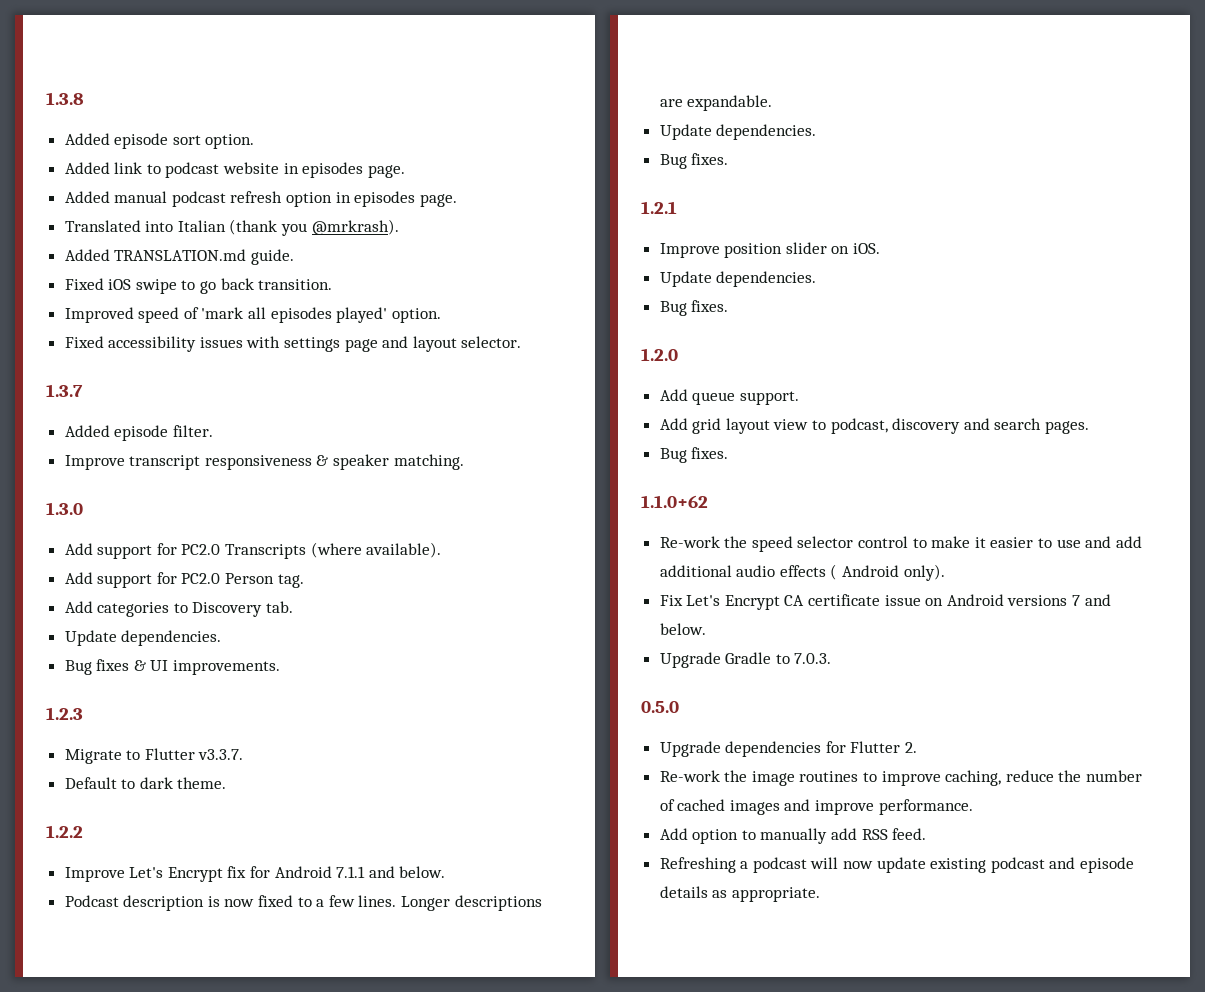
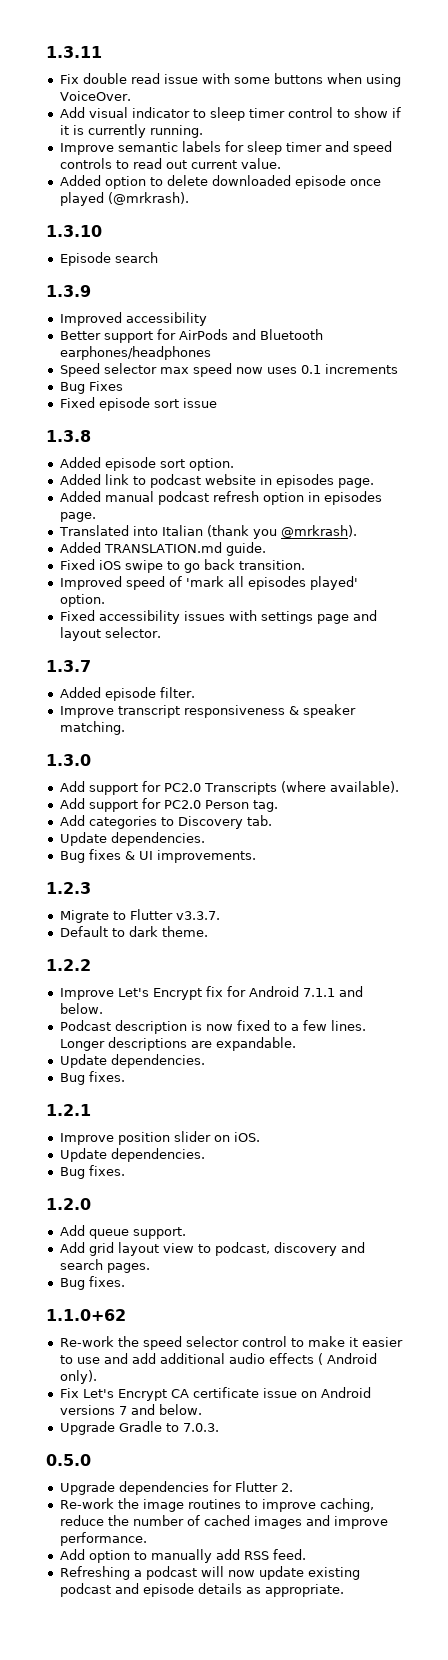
+ 1.3.11
+ Fix double read issue with some buttons when using VoiceOver.
+ Add visual indicator to sleep timer control to show if it is currently running.
+ Improve semantic labels for sleep timer and speed controls to read out current value.
+ Added option to delete downloaded episode once played (@mrkrash).
+ 1.3.10
+ Episode search
+ 1.3.9
+ Improved accessibility
+ Better support for AirPods and Bluetooth earphones/headphones
+ Speed selector max speed now uses 0.1 increments
+ Bug Fixes
+ Fixed episode sort issue

